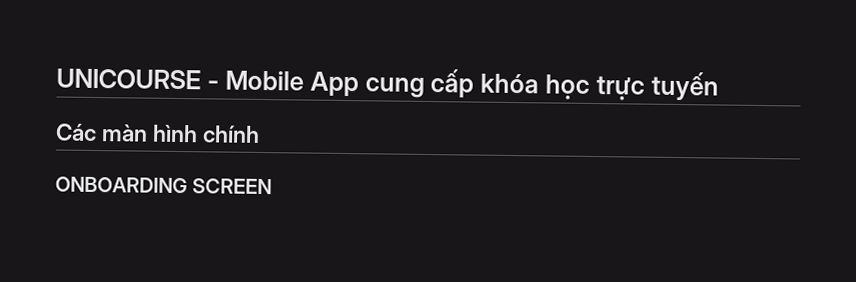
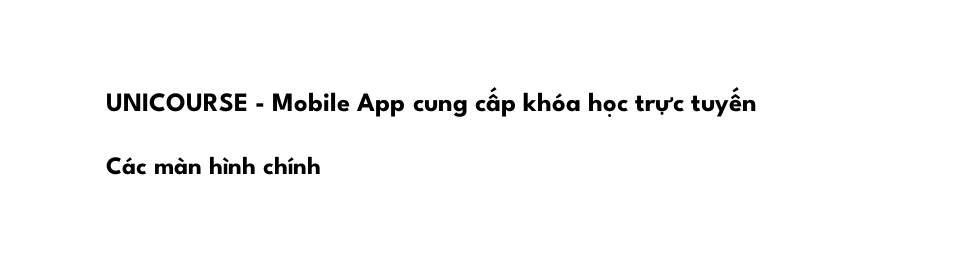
- ONBOARDING SCREEN

